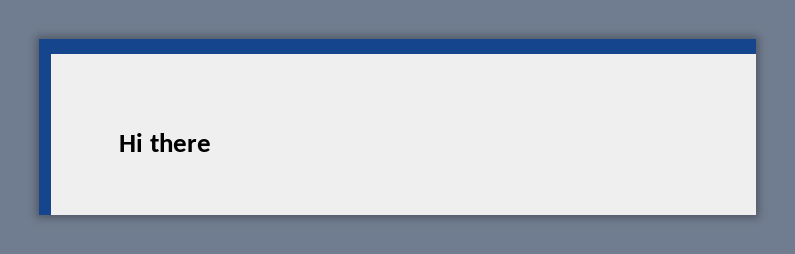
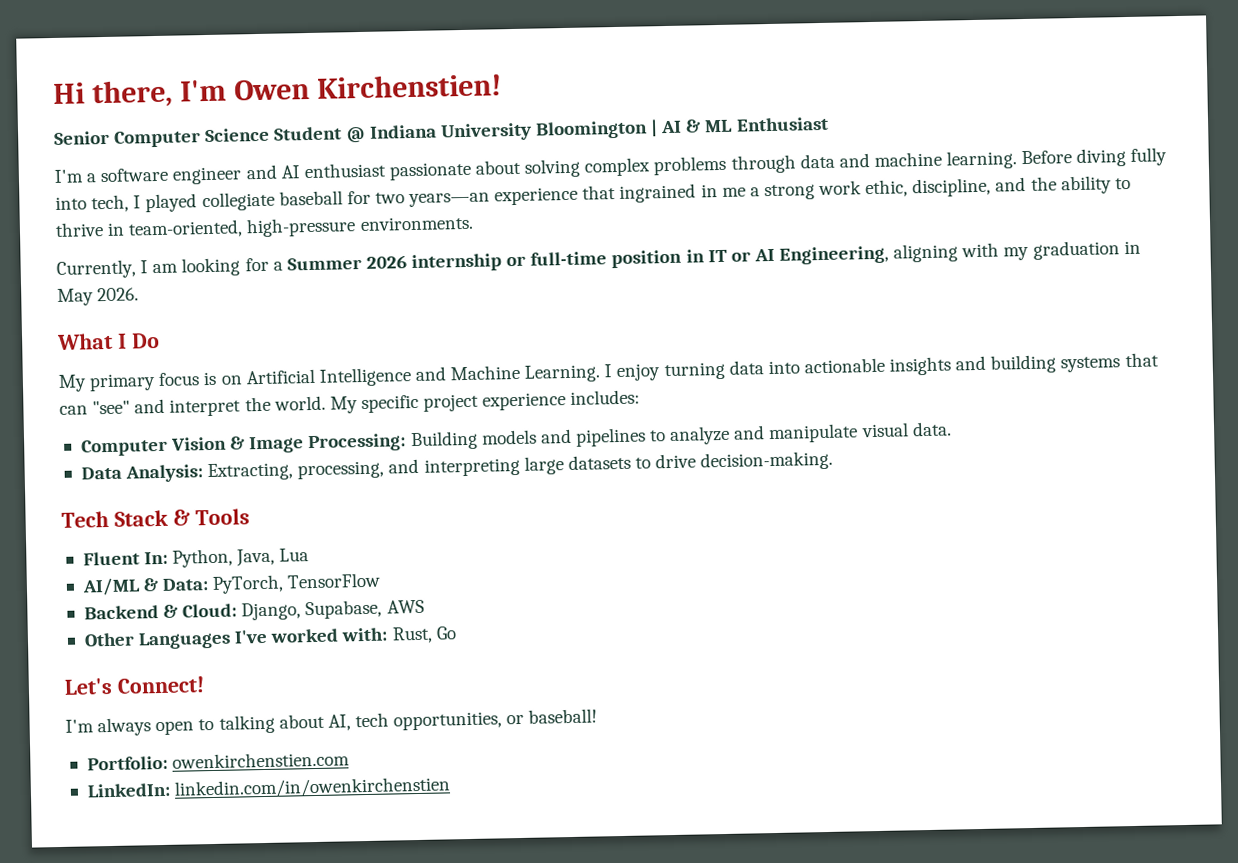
- Hi there
+ Hi there, I'm Owen Kirchenstien!
+ Senior Computer Science Student @ Indiana University Bloomington | AI & ML Enthusiast
+ I'm a software engineer and AI enthusiast passionate about solving complex problems through data and machine learning. Before diving fully into tech, I played collegiate baseball for two years—an experience that ingrained in me a strong work ethic, discipline, and the ability to thrive in team-oriented, high-pressure environments.
+ Currently, I am looking for a Summer 2026 internship or full-time position in IT or AI Engineering, aligning with my graduation in May 2026.
+ What I Do
+ My primary focus is on Artificial Intelligence and Machine Learning. I enjoy turning data into actionable insights and building systems that can "see" and interpret the world. My specific project experience includes:
+ Computer Vision & Image Processing: Building models and pipelines to analyze and manipulate visual data.
+ Data Analysis: Extracting, processing, and interpreting large datasets to drive decision-making.
+ Tech Stack & Tools
+ Fluent In: Python, Java, Lua
+ AI/ML & Data: PyTorch, TensorFlow
+ Backend & Cloud: Django, Supabase, AWS
+ Other Languages I've worked with: Rust, Go
+ Let's Connect!
+ I'm always open to talking about AI, tech opportunities, or baseball!
+ Portfolio: owenkirchenstien.com
+ LinkedIn: linkedin.com/in/owenkirchenstien

